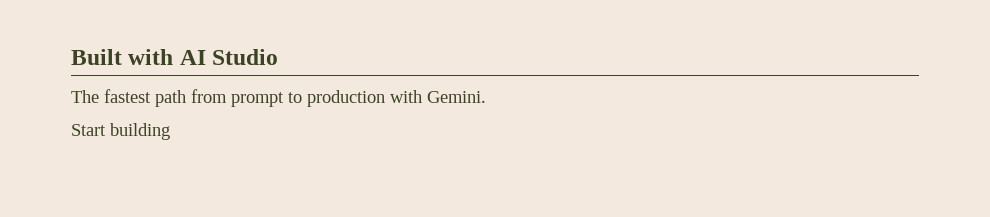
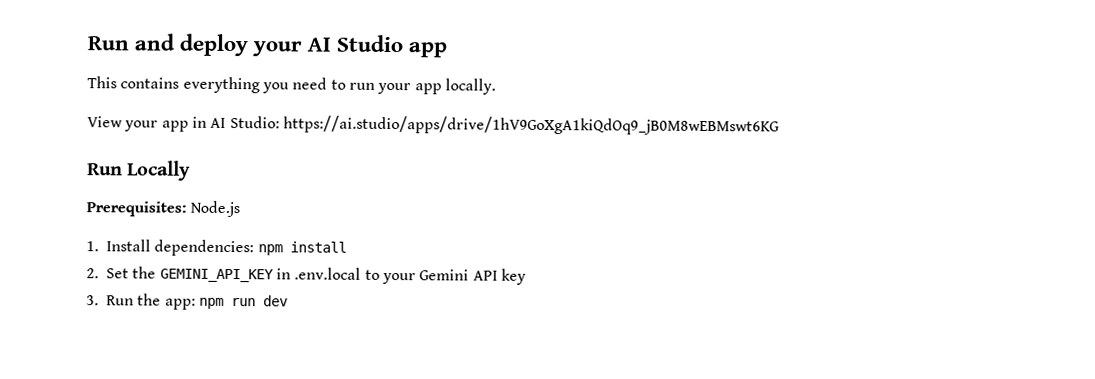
- Built with AI Studio
- The fastest path from prompt to production with Gemini.
- Start building
+ Run and deploy your AI Studio app
+ This contains everything you need to run your app locally.
+ View your app in AI Studio: https://ai.studio/apps/drive/1hV9GoXgA1kiQdOq9_jB0M8wEBMswt6KG
+ Run Locally
+ Prerequisites: Node.js
+ 1. Install dependencies: npm install
+ 2. Set the GEMINI_API_KEY in .env.local to your Gemini API key
+ 3. Run the app: npm run dev

